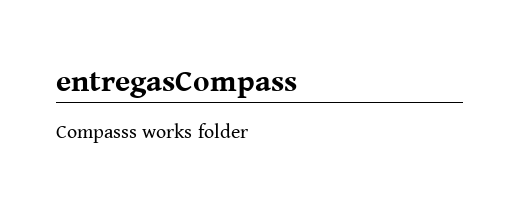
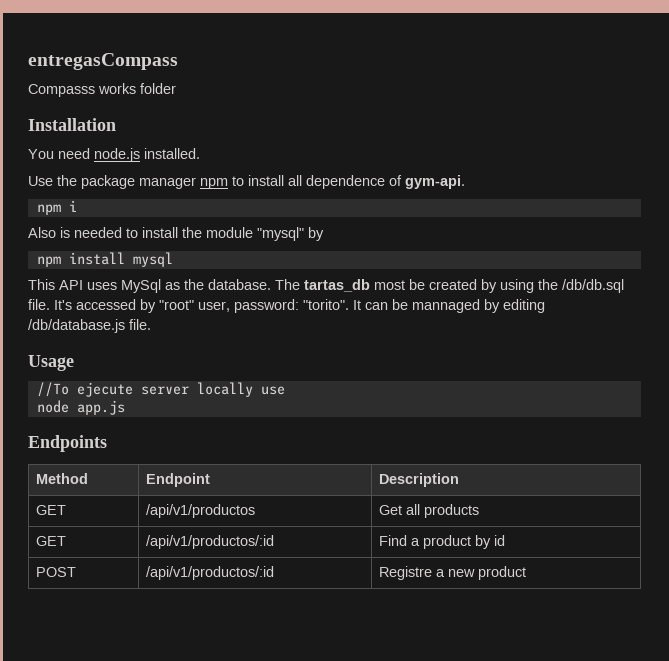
+ Installation
+ You need node.js installed.
+ Use the package manager npm to install all dependence of gym-api.
+ npm i
+ Also is needed to install the module "mysql" by
+ npm install mysql
+ This API uses MySql as the database. The tartas_db most be created by using the /db/db.sql file. It's accessed by "root" user, password: "torito". It can be mannaged by editing /db/database.js file.
+ Usage
+ //To ejecute server locally use
+ node app.js
+ Endpoints
+ Method | Endpoint | Description
+ GET | /api/v1/productos | Get all products
+ GET | /api/v1/productos/:id | Find a product by id
+ POST | /api/v1/productos/:id | Registre a new product

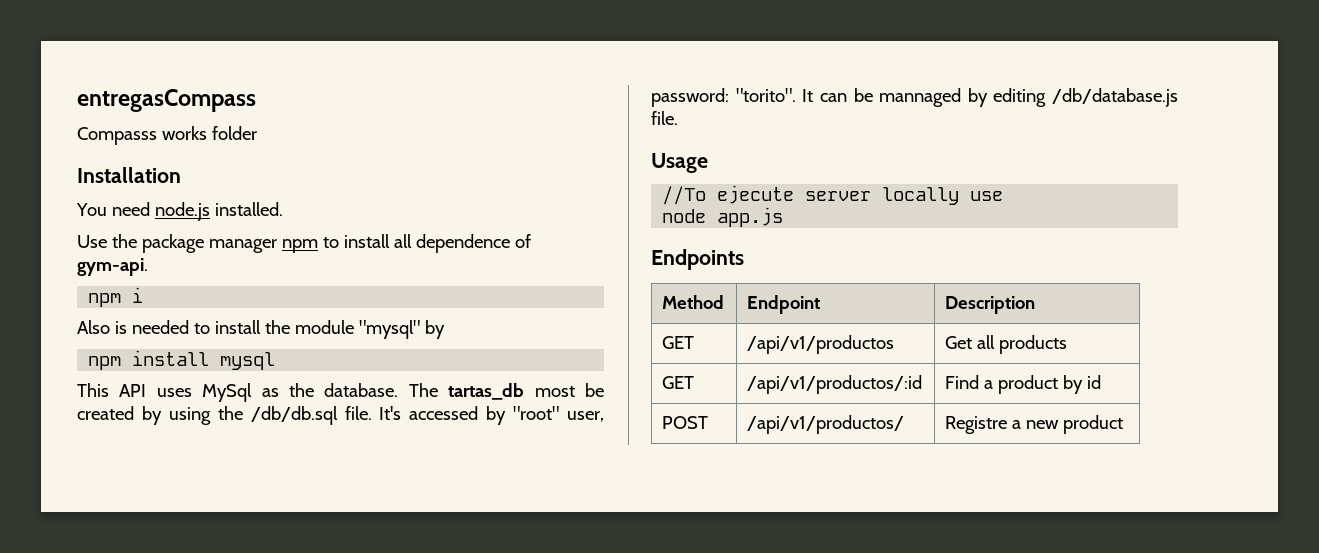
- POST | /api/v1/productos/:id | Registre a new product
+ POST | /api/v1/productos/ | Registre a new product

